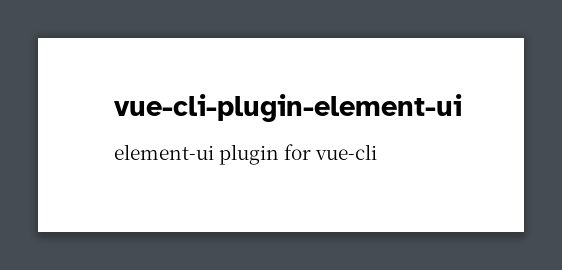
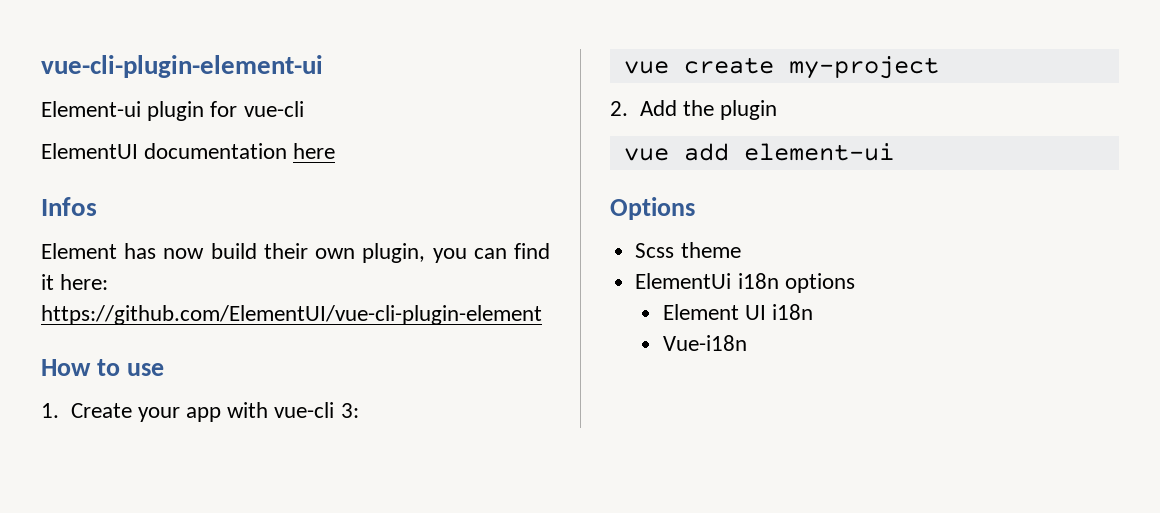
- element-ui plugin for vue-cli
+ Element-ui plugin for vue-cli
+ ElementUI documentation here
+ Infos
+ Element has now build their own plugin, you can find it here: https://github.com/ElementUI/vue-cli-plugin-element
+ How to use
+ 1. Create your app with vue-cli 3:
+ vue create my-project
+ 2. Add the plugin
+ vue add element-ui
+ Options
+ Scss theme
+ ElementUi i18n options
+ Element UI i18n
+ Vue-i18n

